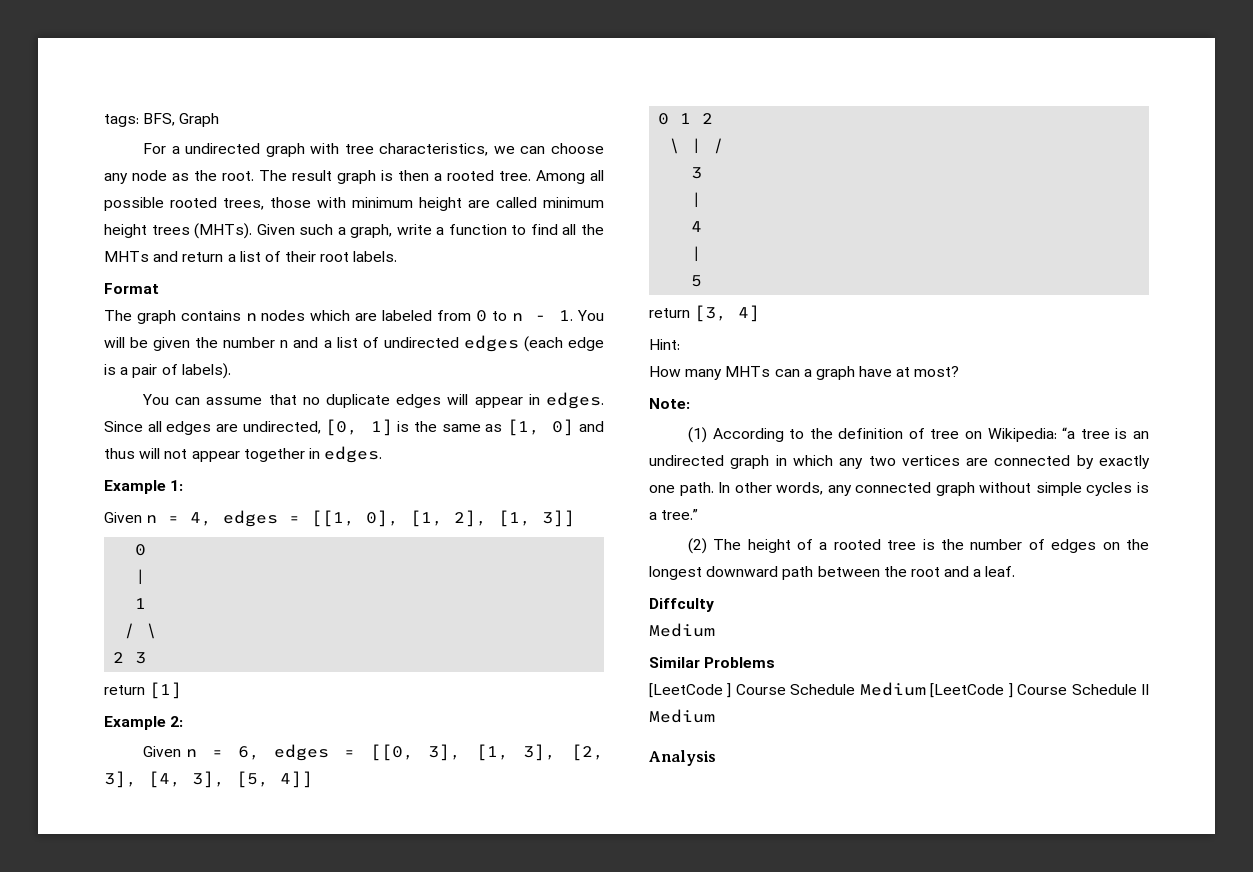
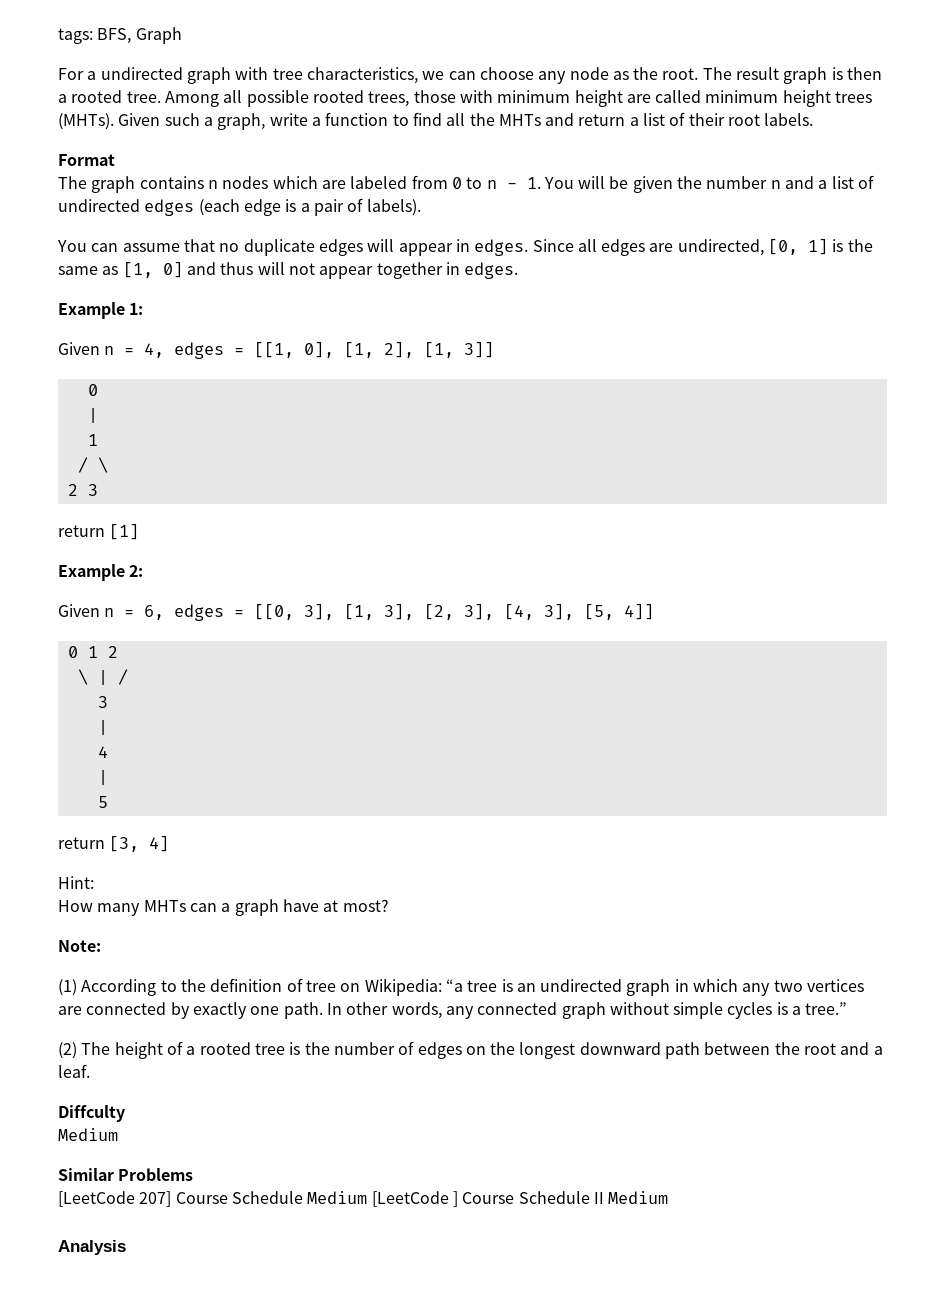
- [LeetCode ] Course Schedule Medium [LeetCode ] Course Schedule II Medium
+ [LeetCode 207] Course Schedule Medium [LeetCode ] Course Schedule II Medium

